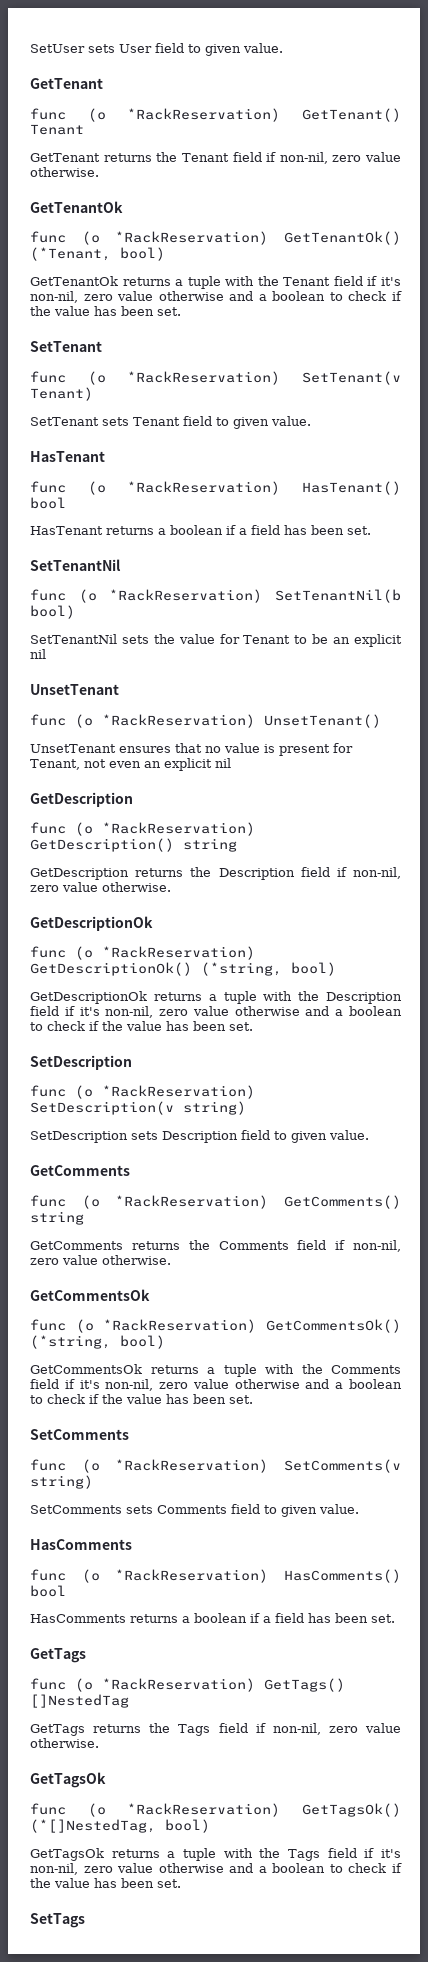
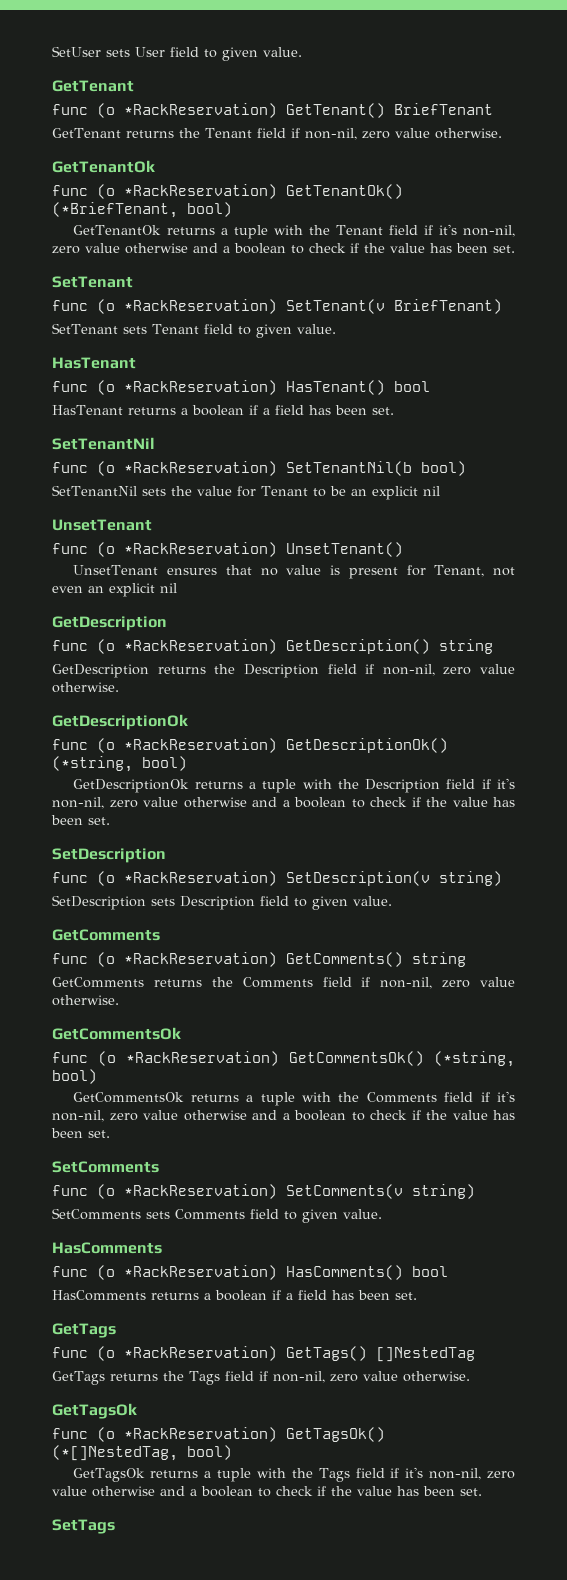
- func (o *RackReservation) GetTenant() Tenant
+ func (o *RackReservation) GetTenant() BriefTenant
- func (o *RackReservation) GetTenantOk() (*Tenant, bool)
+ func (o *RackReservation) GetTenantOk() (*BriefTenant, bool)
- func (o *RackReservation) SetTenant(v Tenant)
+ func (o *RackReservation) SetTenant(v BriefTenant)

